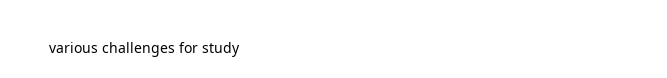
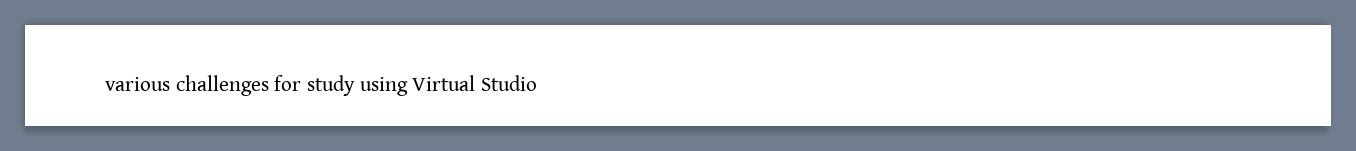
- various challenges for study
+ various challenges for study using Virtual Studio

